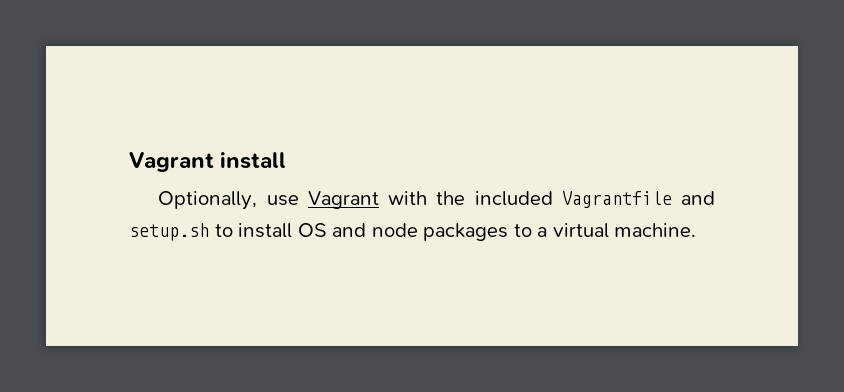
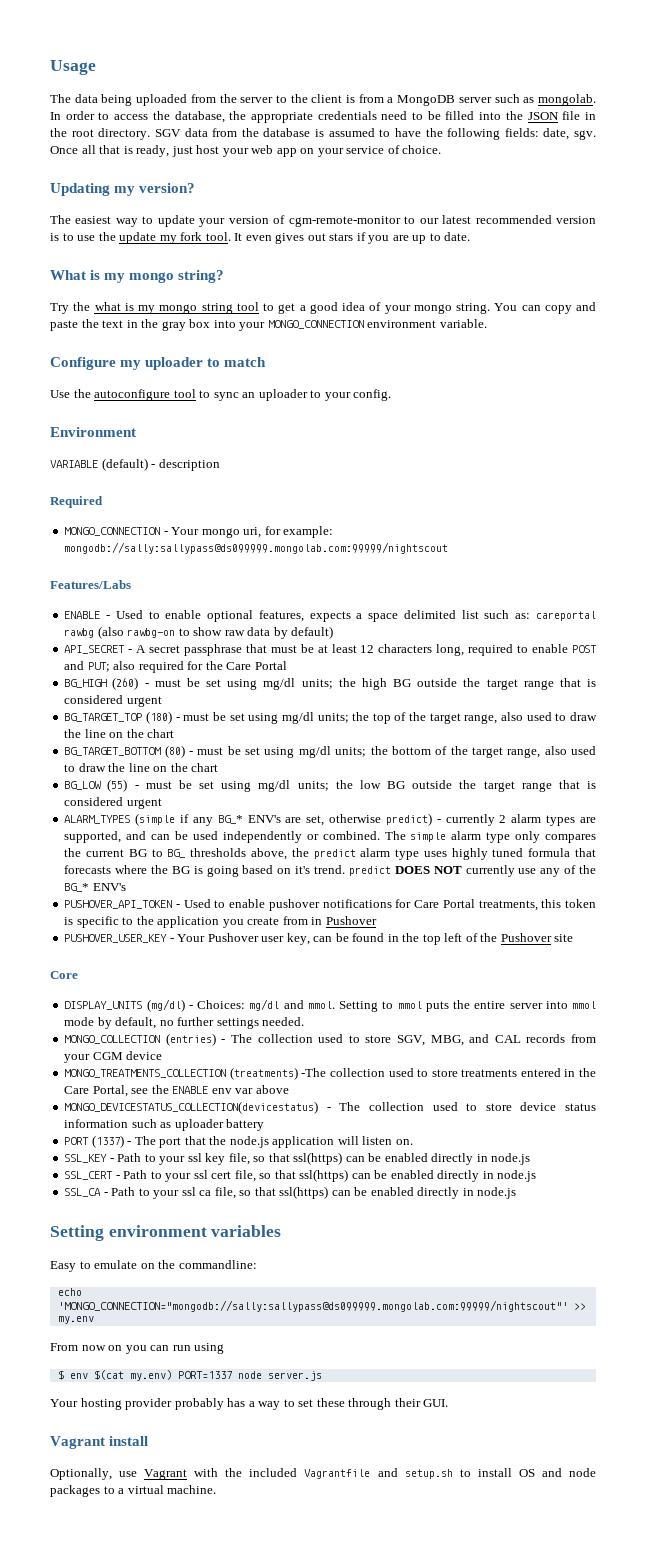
+ Usage
+ The data being uploaded from the server to the client is from a MongoDB server such as mongolab. In order to access the database, the appropriate credentials need to be filled into the JSON file in the root directory. SGV data from the database is assumed to have the following fields: date, sgv. Once all that is ready, just host your web app on your service of choice.
+ Updating my version?
+ The easiest way to update your version of cgm-remote-monitor to our latest recommended version is to use the update my fork tool. It even gives out stars if you are up to date.
+ What is my mongo string?
+ Try the what is my mongo string tool to get a good idea of your mongo string. You can copy and paste the text in the gray box into your MONGO_CONNECTION environment variable.
+ Configure my uploader to match
+ Use the autoconfigure tool to sync an uploader to your config.
+ Environment
+ VARIABLE (default) - description
+ Required
+ MONGO_CONNECTION - Your mongo uri, for example: mongodb://sally:sallypass@ds099999.mongolab.com:99999/nightscout
+ Features/Labs
+ ENABLE - Used to enable optional features, expects a space delimited list such as: careportal rawbg (also rawbg-on to show raw data by default)
+ API_SECRET - A secret passphrase that must be at least 12 characters long, required to enable POST and PUT; also required for the Care Portal
+ BG_HIGH (260) - must be set using mg/dl units; the high BG outside the target range that is considered urgent
+ BG_TARGET_TOP (180) - must be set using mg/dl units; the top of the target range, also used to draw the line on the chart
+ BG_TARGET_BOTTOM (80) - must be set using mg/dl units; the bottom of the target range, also used to draw the line on the chart
+ BG_LOW (55) - must be set using mg/dl units; the low BG outside the target range that is considered urgent
+ ALARM_TYPES (simple if any BG_* ENV's are set, otherwise predict) - currently 2 alarm types are supported, and can be used independently or combined. The simple alarm type only compares the current BG to BG_ thresholds above, the predict alarm type uses highly tuned formula that forecasts where the BG is going based on it's trend. predict DOES NOT currently use any of the BG_* ENV's
+ PUSHOVER_API_TOKEN - Used to enable pushover notifications for Care Portal treatments, this token is specific to the application you create from in Pushover
+ PUSHOVER_USER_KEY - Your Pushover user key, can be found in the top left of the Pushover site
+ Core
+ DISPLAY_UNITS (mg/dl) - Choices: mg/dl and mmol. Setting to mmol puts the entire server into mmol mode by default, no further settings needed.
+ MONGO_COLLECTION (entries) - The collection used to store SGV, MBG, and CAL records from your CGM device
+ MONGO_TREATMENTS_COLLECTION (treatments) -The collection used to store treatments entered in the Care Portal, see the ENABLE env var above
+ MONGO_DEVICESTATUS_COLLECTION(devicestatus) - The collection used to store device status information such as uploader battery
+ PORT (1337) - The port that the node.js application will listen on.
+ SSL_KEY - Path to your ssl key file, so that ssl(https) can be enabled directly in node.js
+ SSL_CERT - Path to your ssl cert file, so that ssl(https) can be enabled directly in node.js
+ SSL_CA - Path to your ssl ca file, so that ssl(https) can be enabled directly in node.js
+ Setting environment variables
+ Easy to emulate on the commandline:
+ echo 'MONGO_CONNECTION="mongodb://sally:sallypass@ds099999.mongolab.com:99999/nightscout"' >> my.env
+ From now on you can run using
+ $ env $(cat my.env) PORT=1337 node server.js
+ Your hosting provider probably has a way to set these through their GUI.

